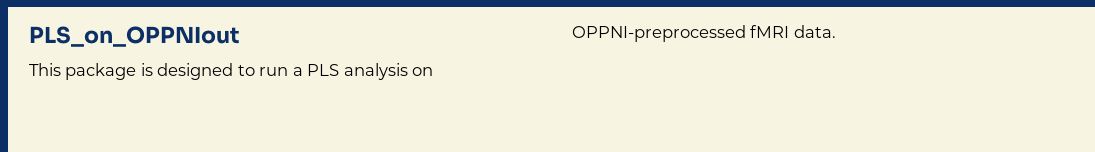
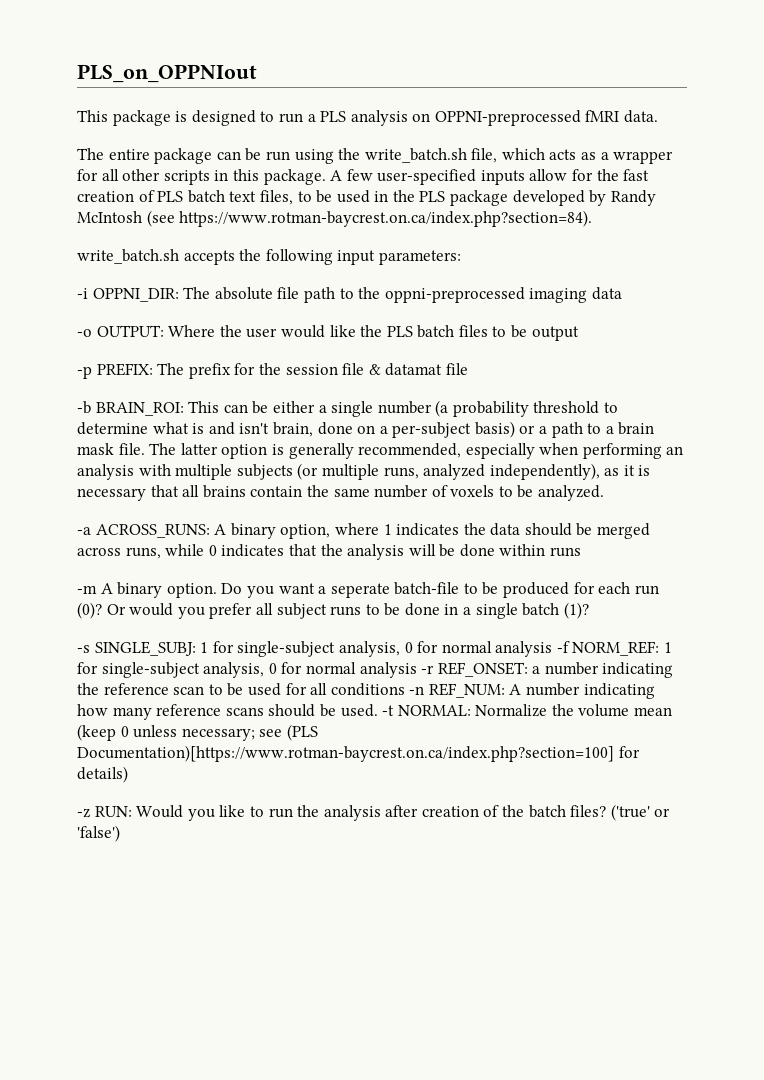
+ The entire package can be run using the write_batch.sh file, which acts as a wrapper for all other scripts in this package. A few user-specified inputs allow for the fast creation of PLS batch text files, to be used in the PLS package developed by Randy McIntosh (see https://www.rotman-baycrest.on.ca/index.php?section=84).
+ write_batch.sh accepts the following input parameters:
+ -i OPPNI_DIR: The absolute file path to the oppni-preprocessed imaging data
+ -o OUTPUT: Where the user would like the PLS batch files to be output
+ -p PREFIX: The prefix for the session file & datamat file
+ -b BRAIN_ROI: This can be either a single number (a probability threshold to determine what is and isn't brain, done on a per-subject basis) or a path to a brain mask file. The latter option is generally recommended, especially when performing an analysis with multiple subjects (or multiple runs, analyzed independently), as it is necessary that all brains contain the same number of voxels to be analyzed.
+ -a ACROSS_RUNS: A binary option, where 1 indicates the data should be merged across runs, while 0 indicates that the analysis will be done within runs
+ -m A binary option. Do you want a seperate batch-file to be produced for each run (0)? Or would you prefer all subject runs to be done in a single batch (1)?
+ -s SINGLE_SUBJ: 1 for single-subject analysis, 0 for normal analysis -f NORM_REF: 1 for single-subject analysis, 0 for normal analysis -r REF_ONSET: a number indicating the reference scan to be used for all conditions -n REF_NUM: A number indicating how many reference scans should be used. -t NORMAL: Normalize the volume mean (keep 0 unless necessary; see (PLS Documentation)[https://www.rotman-baycrest.on.ca/index.php?section=100] for details)
+ -z RUN: Would you like to run the analysis after creation of the batch files? ('true' or 'false')

